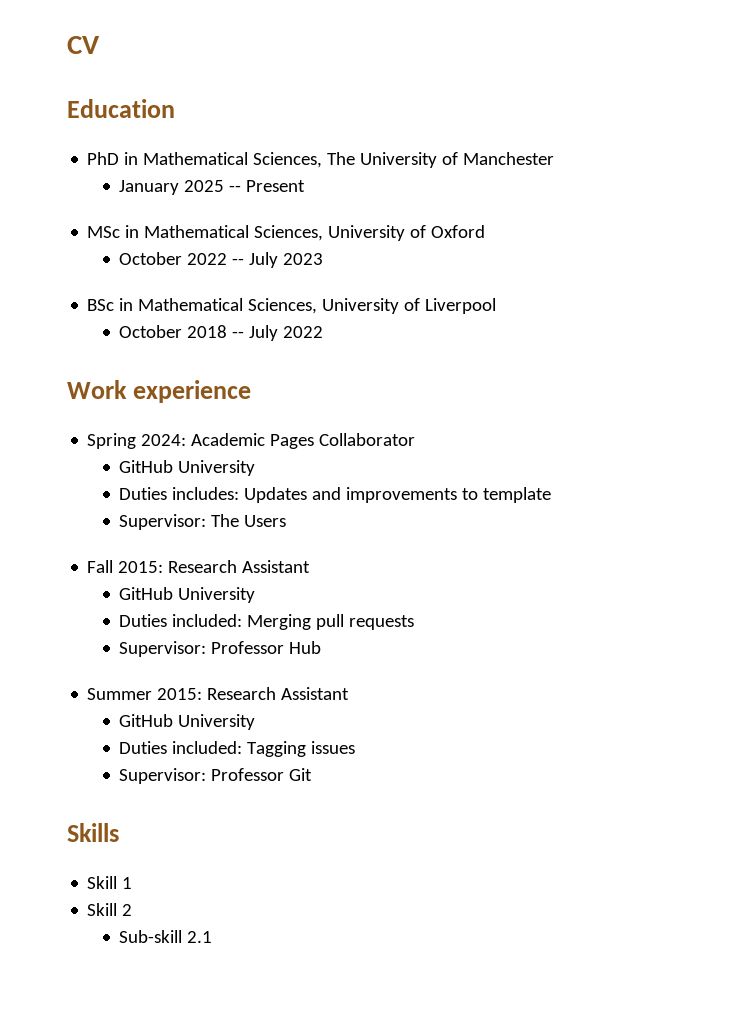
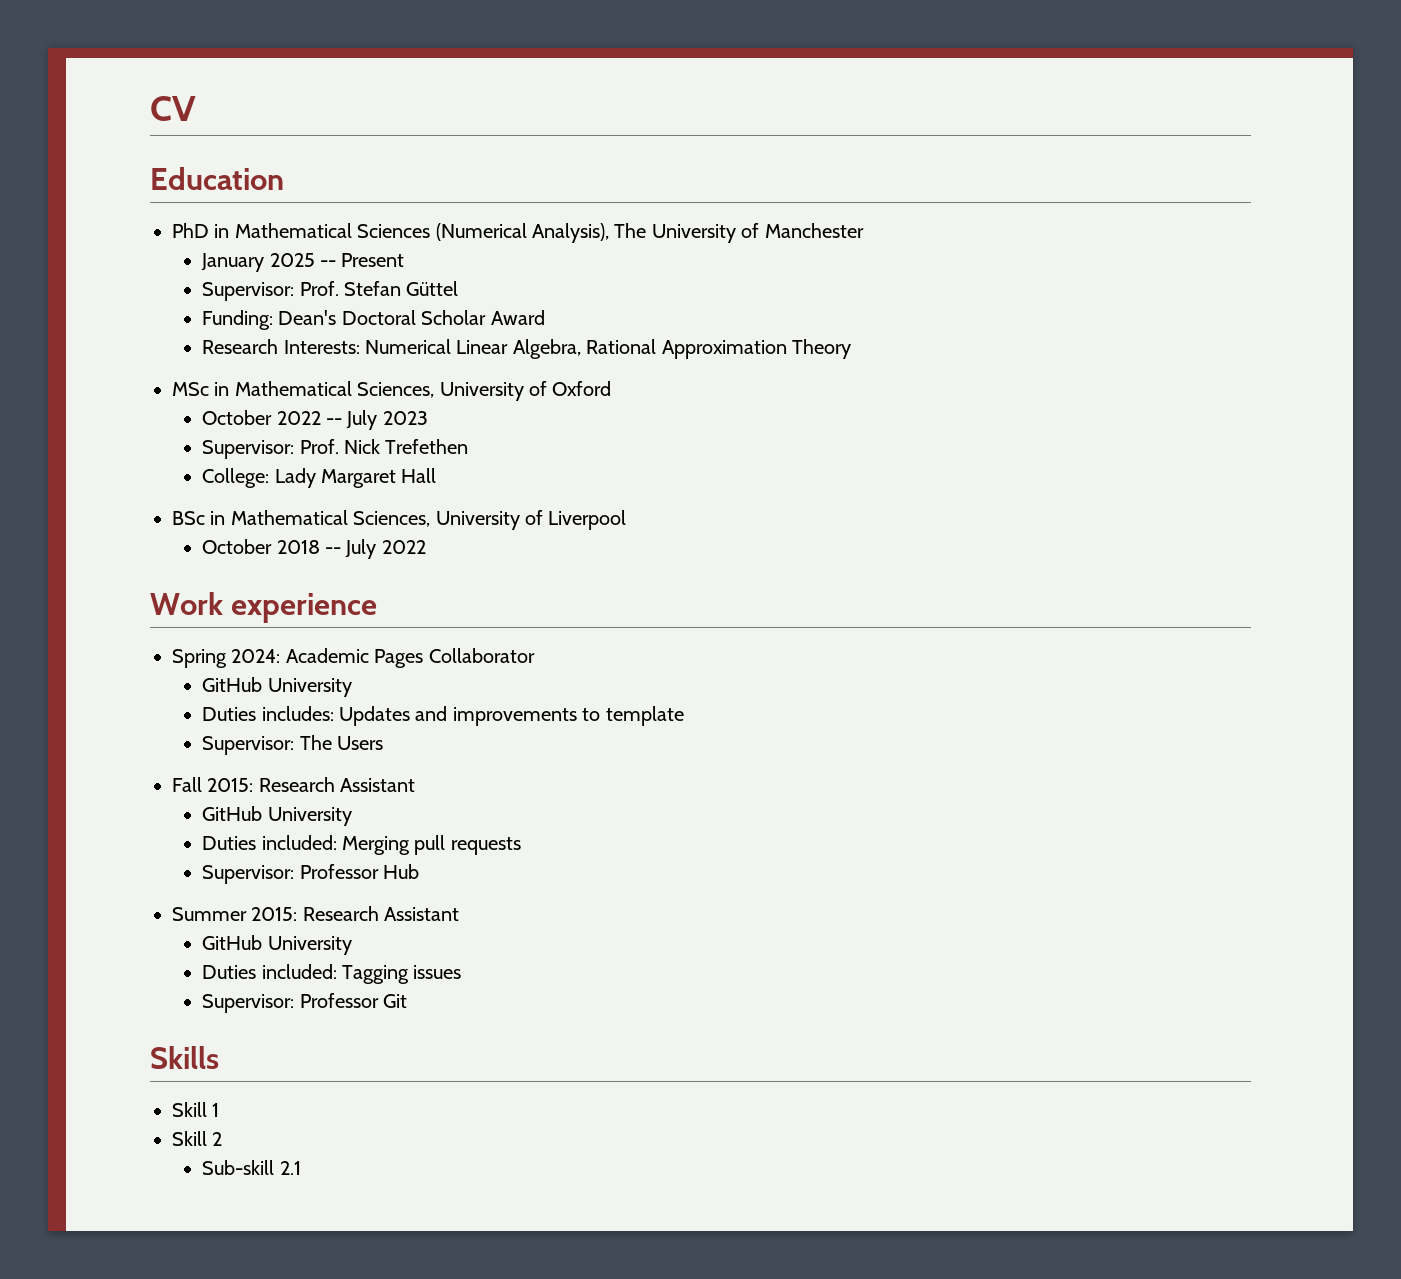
- PhD in Mathematical Sciences, The University of Manchester
+ PhD in Mathematical Sciences (Numerical Analysis), The University of Manchester
+ Supervisor: Prof. Stefan Güttel
+ Funding: Dean's Doctoral Scholar Award
+ Research Interests: Numerical Linear Algebra, Rational Approximation Theory
+ Supervisor: Prof. Nick Trefethen
+ College: Lady Margaret Hall

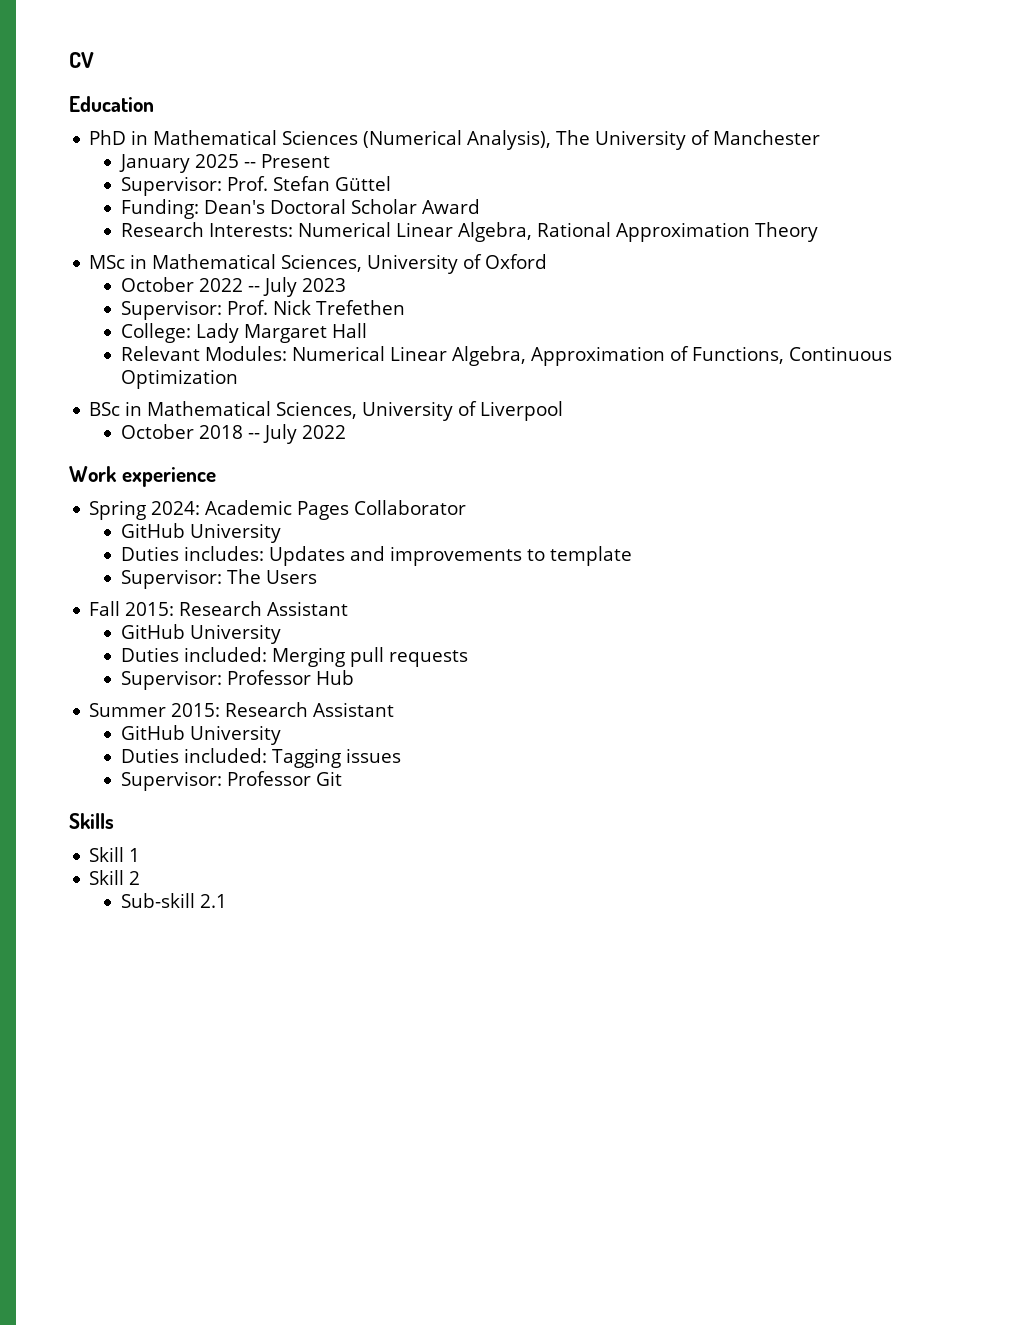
+ Relevant Modules: Numerical Linear Algebra, Approximation of Functions, Continuous Optimization

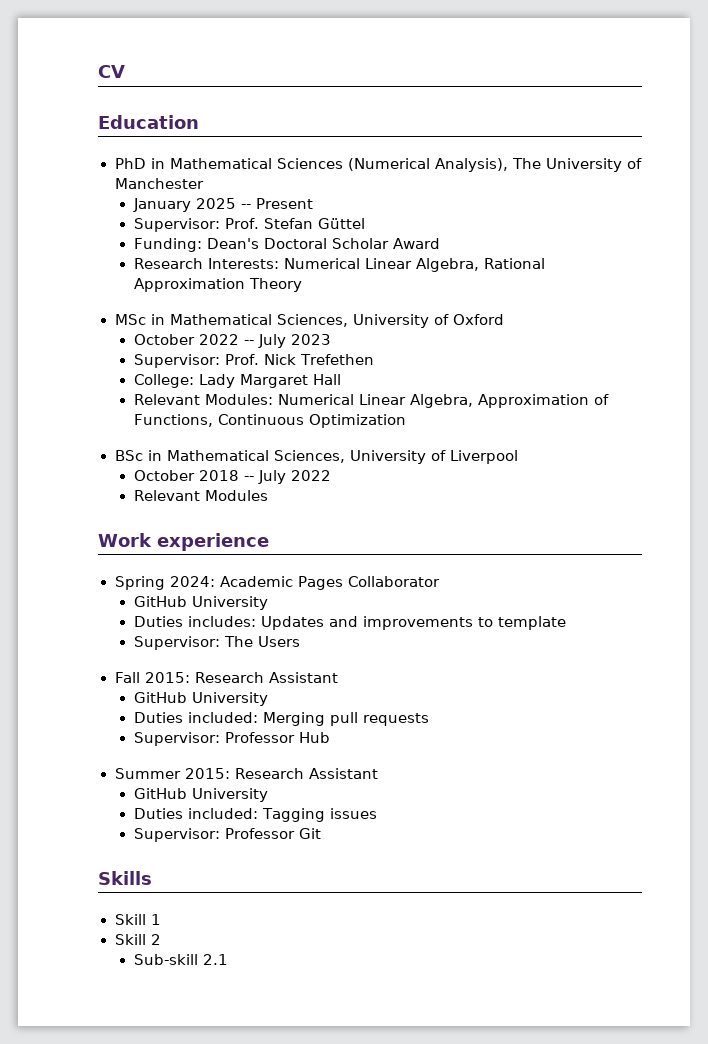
+ Relevant Modules

